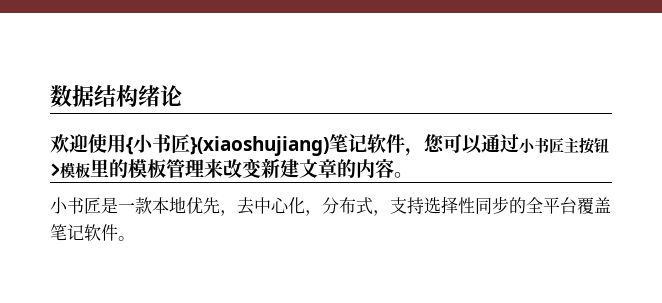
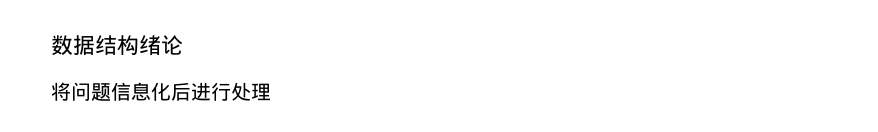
- 欢迎使用{小书匠}(xiaoshujiang)笔记软件，您可以通过小书匠主按钮>模板里的模板管理来改变新建文章的内容。
- 小书匠是一款本地优先，去中心化，分布式，支持选择性同步的全平台覆盖笔记软件。
+ 将问题信息化后进行处理

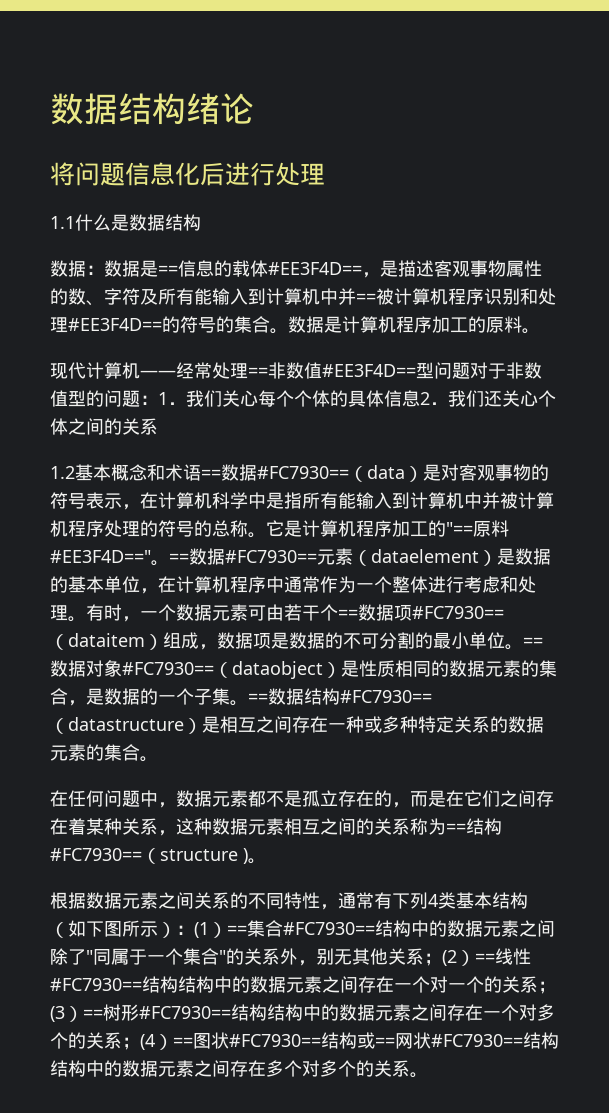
+ 1.1什么是数据结构
+ 数据：数据是==信息的载体#EE3F4D==，是描述客观事物属性的数、字符及所有能输入到计算机中并==被计算机程序识别和处理#EE3F4D==的符号的集合。数据是计算机程序加工的原料。
+ 现代计算机——经常处理==非数值#EE3F4D==型问题对于非数值型的问题：1．我们关心每个个体的具体信息2．我们还关心个体之间的关系
+ 1.2基本概念和术语==数据#FC7930==（data）是对客观事物的符号表示，在计算机科学中是指所有能输入到计算机中并被计算机程序处理的符号的总称。它是计算机程序加工的"==原料#EE3F4D=="。==数据#FC7930==元素（dataelement）是数据的基本单位，在计算机程序中通常作为一个整体进行考虑和处理。有时，一个数据元素可由若干个==数据项#FC7930==（dataitem）组成，数据项是数据的不可分割的最小单位。==数据对象#FC7930==（dataobject）是性质相同的数据元素的集合，是数据的一个子集。==数据结构#FC7930==（datastructure）是相互之间存在一种或多种特定关系的数据元素的集合。
+ 在任何问题中，数据元素都不是孤立存在的，而是在它们之间存在着某种关系，这种数据元素相互之间的关系称为==结构#FC7930==（structure )。
+ 根据数据元素之间关系的不同特性，通常有下列4类基本结构（如下图所示）：(1）==集合#FC7930==结构中的数据元素之间除了"同属于一个集合"的关系外，别无其他关系；(2）==线性#FC7930==结构结构中的数据元素之间存在一个对一个的关系；(3）==树形#FC7930==结构结构中的数据元素之间存在一个对多个的关系；(4）==图状#FC7930==结构或==网状#FC7930==结构结构中的数据元素之间存在多个对多个的关系。

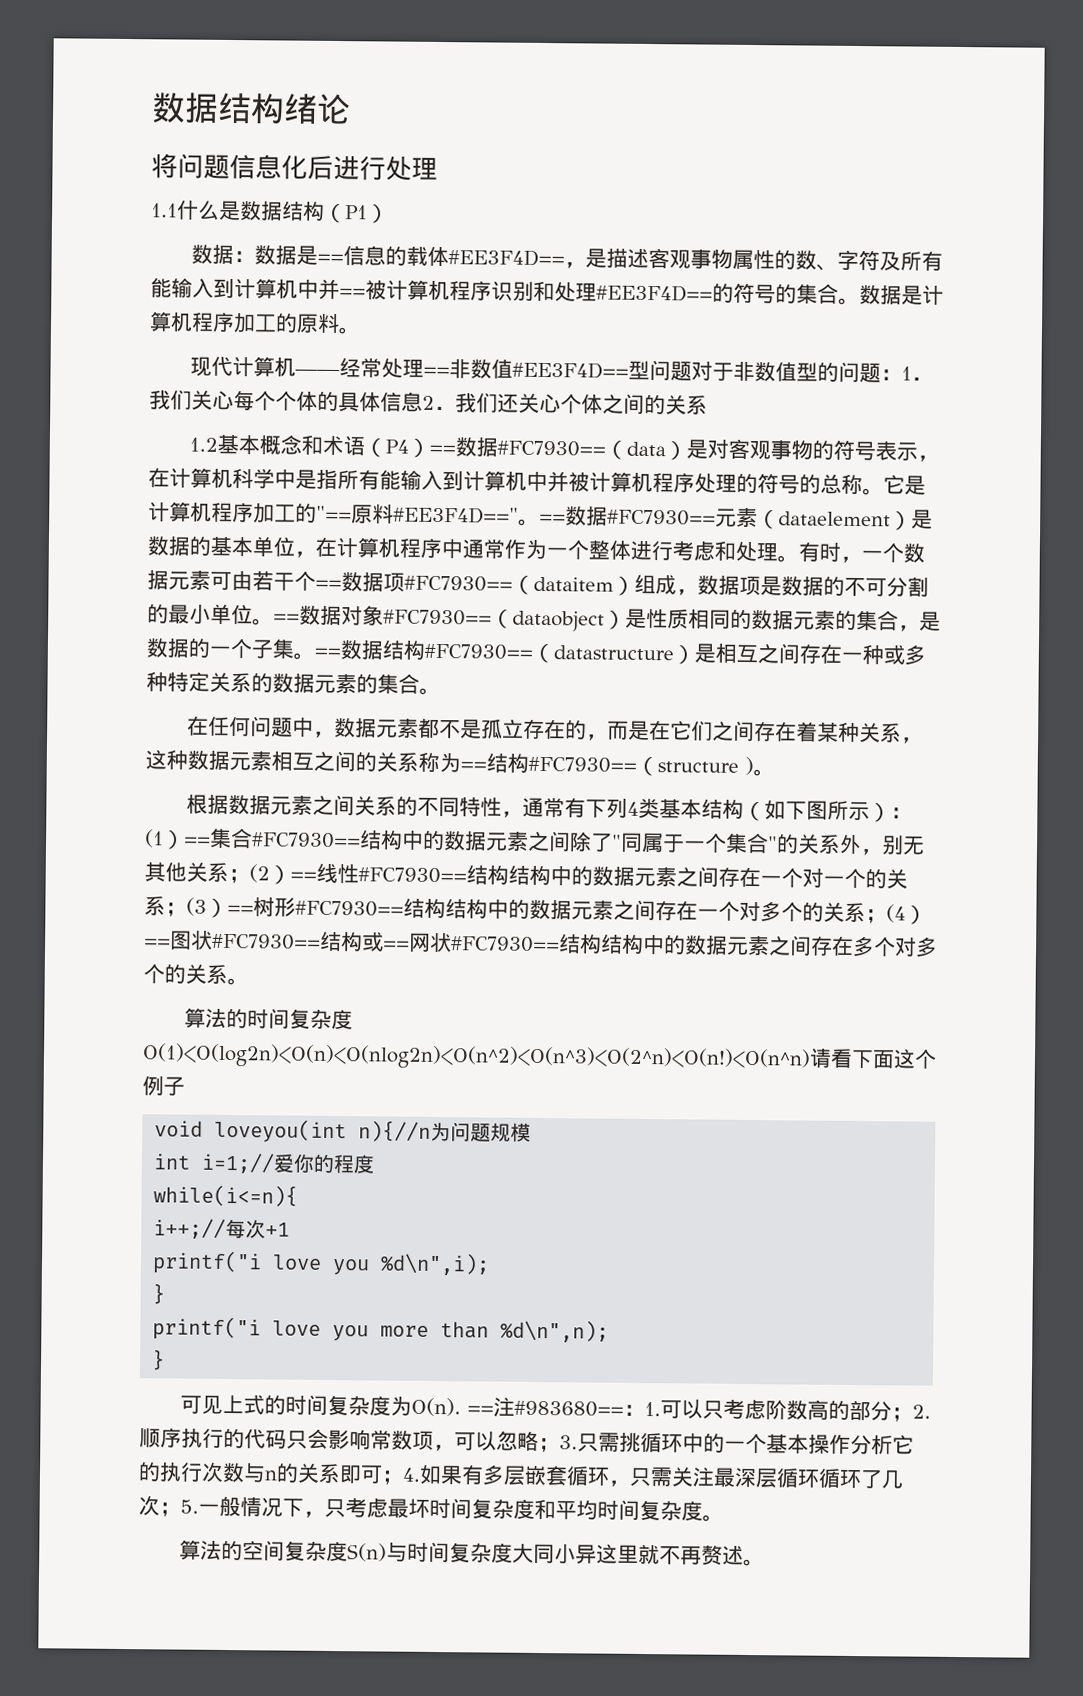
- 1.1什么是数据结构
+ 1.1什么是数据结构（P1）
- 1.2基本概念和术语==数据#FC7930==（data）是对客观事物的符号表示，在计算机科学中是指所有能输入到计算机中并被计算机程序处理的符号的总称。
+ 1.2基本概念和术语（P4）==数据#FC7930==（data）是对客观事物的符号表示，在计算机科学中是指所有能输入到计算机中并被计算机程序处理的符号的总称。
+ 算法的时间复杂度O(1)<O(log2n)<O(n)<O(nlog2n)<O(n^2)<O(n^3)<O(2^n)<O(n!)<O(n^n)请看下面这个例子
+ void loveyou(int n){//n为问题规模
+ int i=1;//爱你的程度
+ while(i<=n){
+ i++;//每次+1
+ printf("i love you %d\n",i);
+ }
+ printf("i love you more than %d\n",n);
+ }
+ 可见上式的时间复杂度为O(n). ==注#983680==：1.可以只考虑阶数高的部分；2.顺序执行的代码只会影响常数项，可以忽略；3.只需挑循环中的一个基本操作分析它的执行次数与n的关系即可；4.如果有多层嵌套循环，只需关注最深层循环循环了几次；5.一般情况下，只考虑最坏时间复杂度和平均时间复杂度。
+ 算法的空间复杂度S(n)与时间复杂度大同小异这里就不再赘述。

